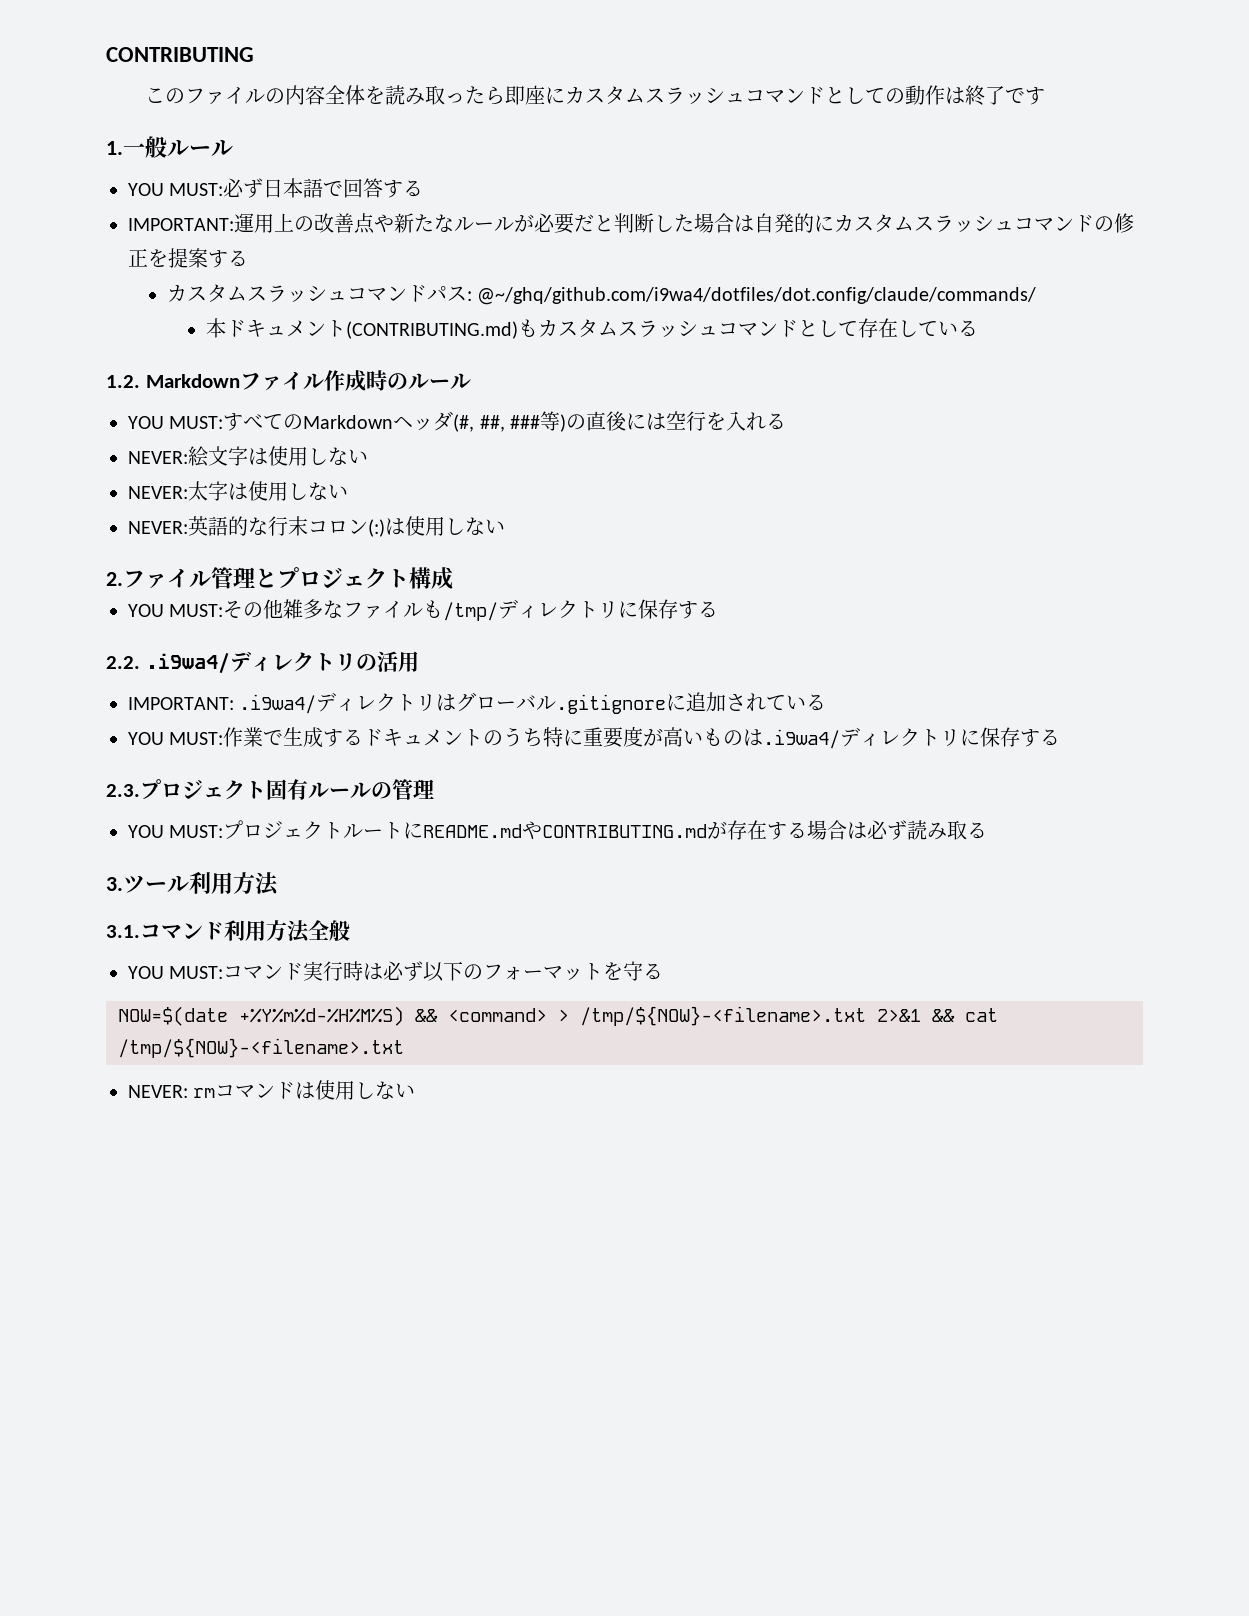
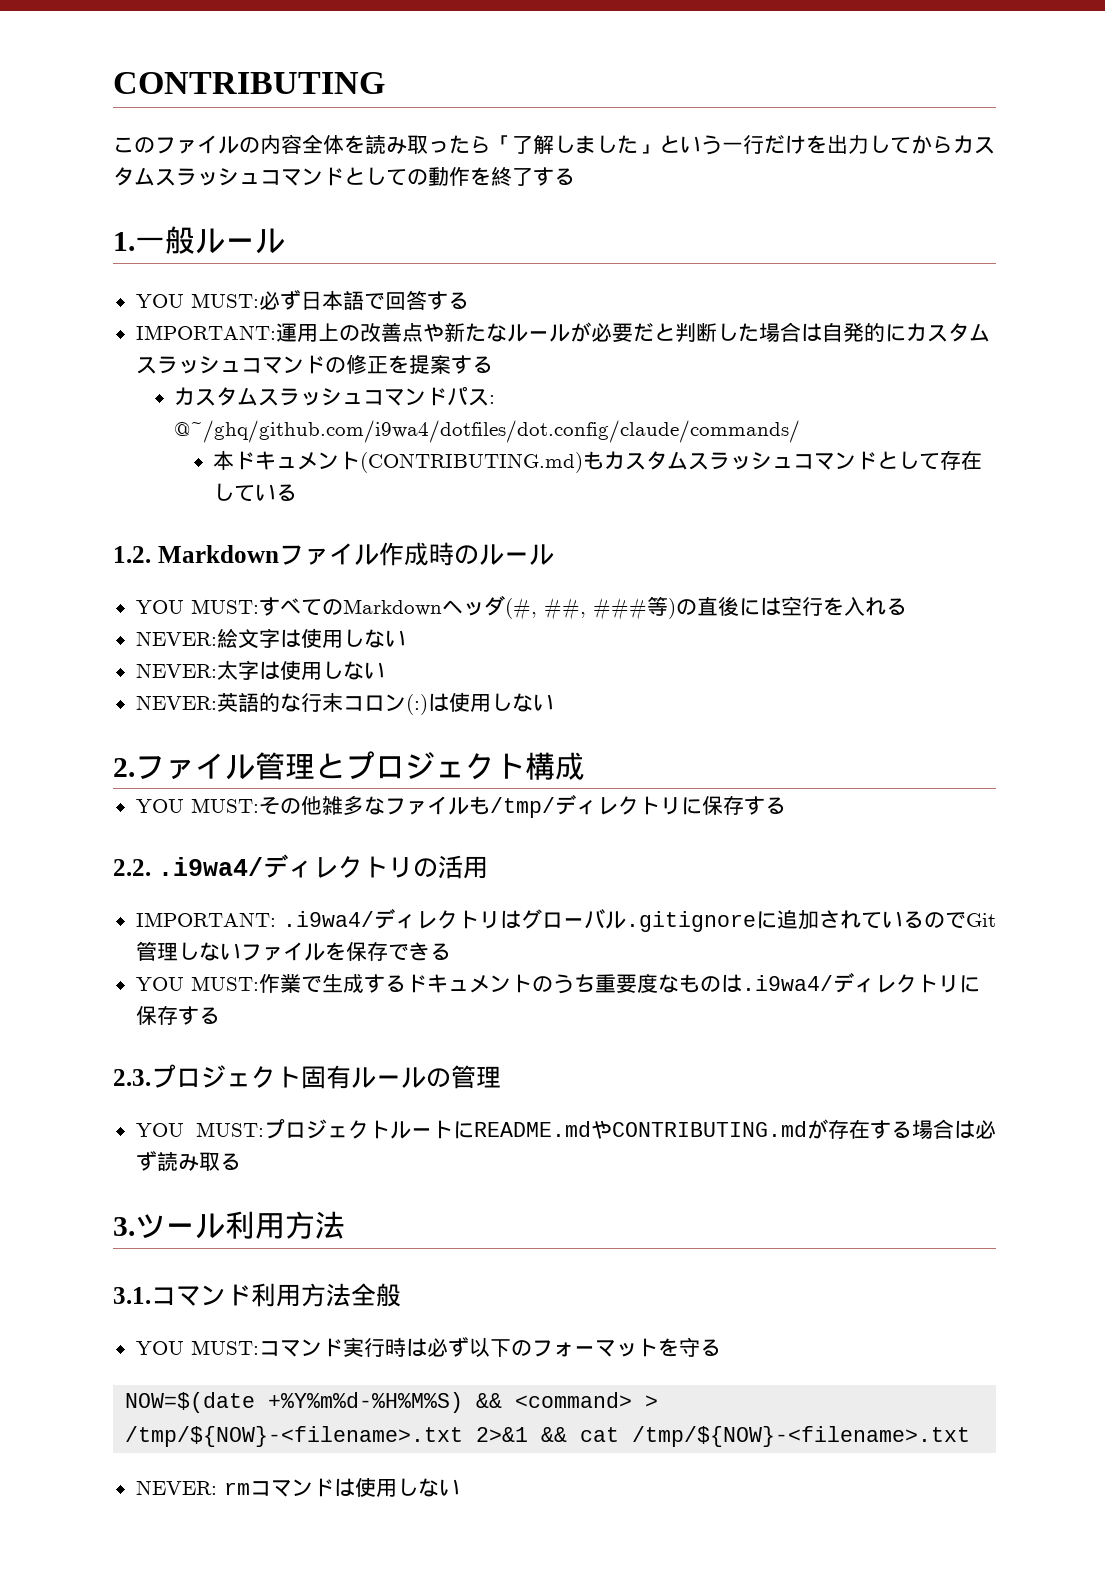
- このファイルの内容全体を読み取ったら即座にカスタムスラッシュコマンドとしての動作は終了です
+ このファイルの内容全体を読み取ったら「了解しました」という一行だけを出力してからカスタムスラッシュコマンドとしての動作を終了する
- IMPORTANT: .i9wa4/ディレクトリはグローバル.gitignoreに追加されている
+ IMPORTANT: .i9wa4/ディレクトリはグローバル.gitignoreに追加されているのでGit管理しないファイルを保存できる
- YOU MUST:作業で生成するドキュメントのうち特に重要度が高いものは.i9wa4/ディレクトリに保存する
+ YOU MUST:作業で生成するドキュメントのうち重要度なものは.i9wa4/ディレクトリに保存する

